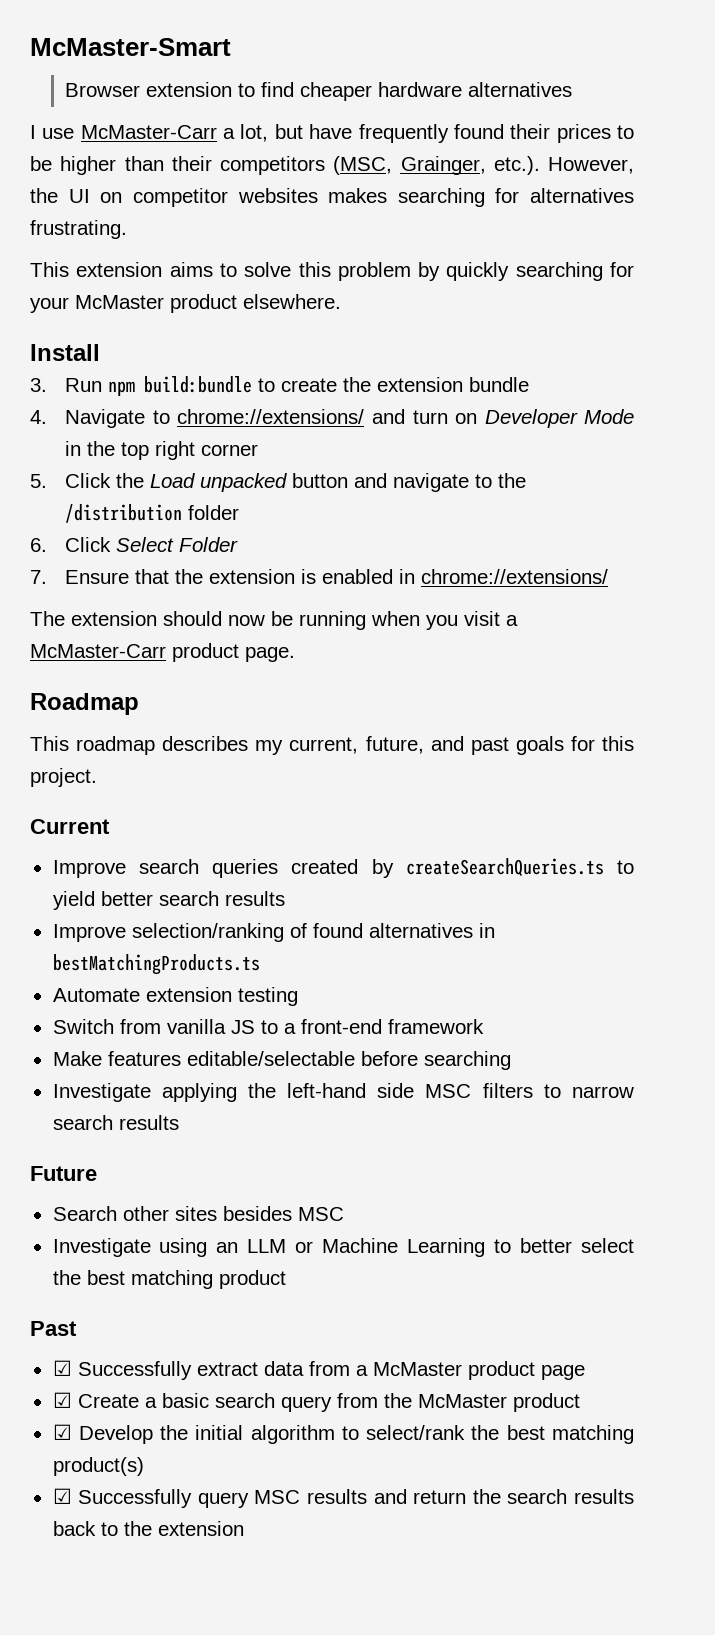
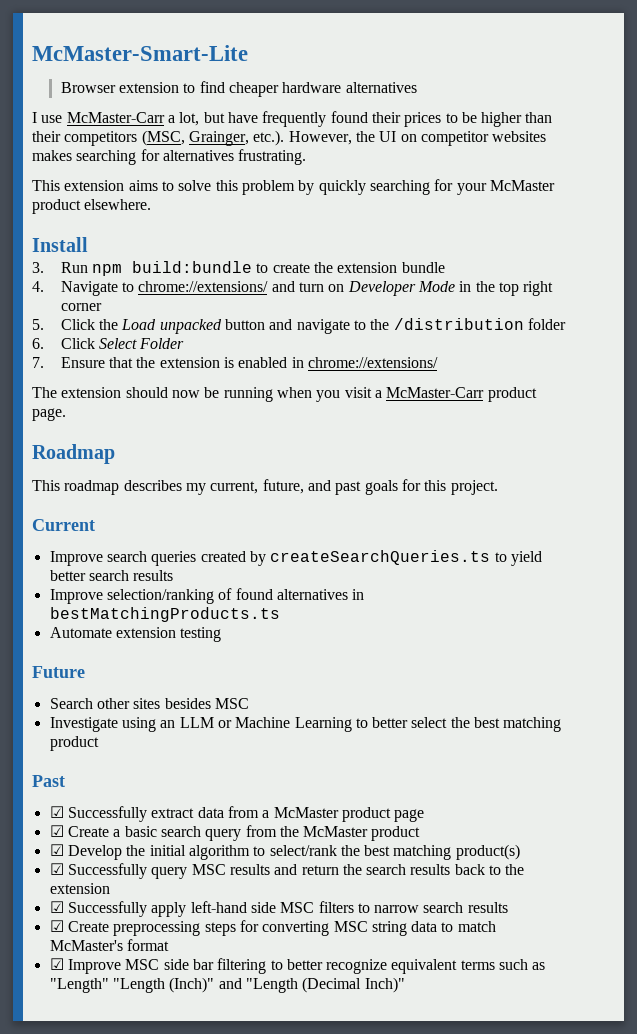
- McMaster-Smart
+ McMaster-Smart-Lite
- Switch from vanilla JS to a front-end framework
- Make features editable/selectable before searching
- Investigate applying the left-hand side MSC filters to narrow search results
+ ☑ Successfully apply left-hand side MSC filters to narrow search results
+ ☑ Create preprocessing steps for converting MSC string data to match McMaster's format
+ ☑ Improve MSC side bar filtering to better recognize equivalent terms such as "Length" "Length (Inch)" and "Length (Decimal Inch)"

